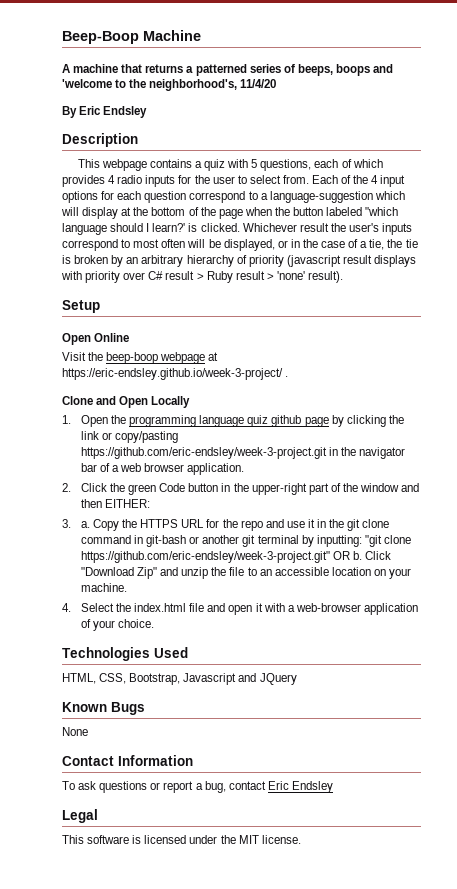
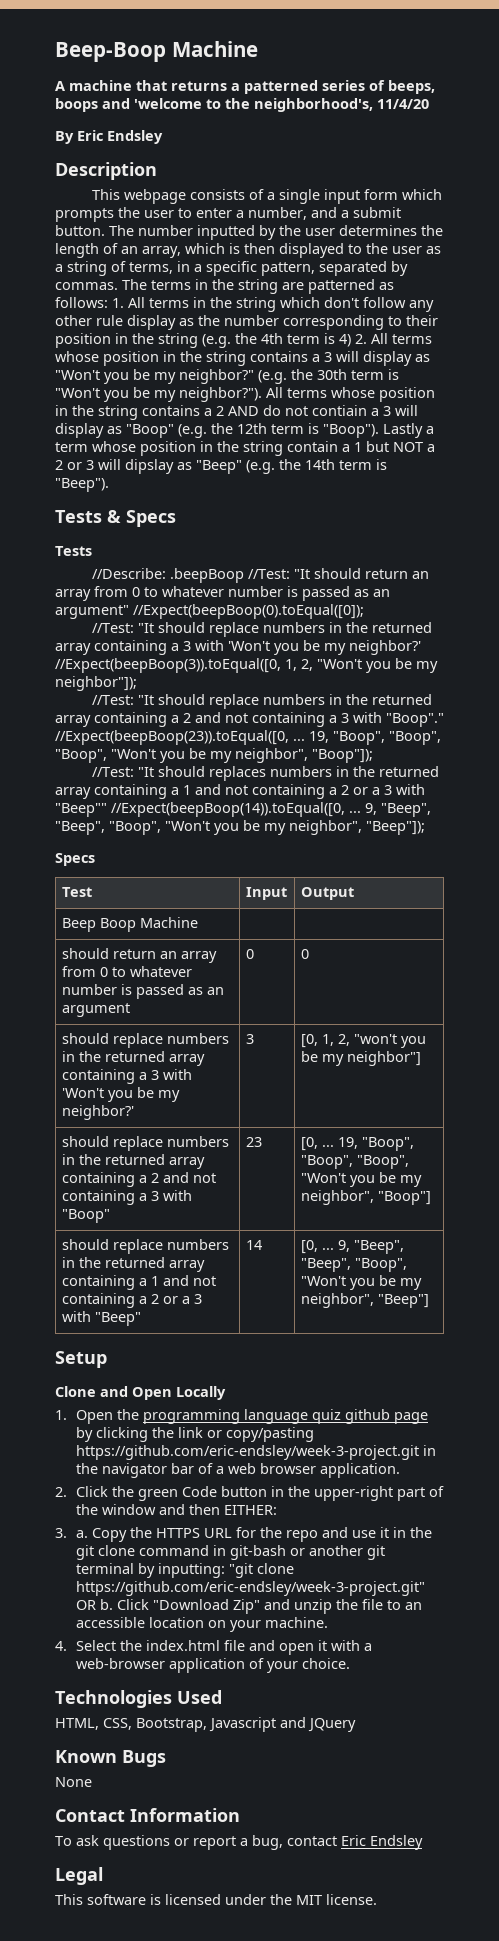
- This webpage contains a quiz with 5 questions, each of which provides 4 radio inputs for the user to select from. Each of the 4 input options for each question correspond to a language-suggestion which will display at the bottom of the page when the button labeled "which language should I learn?' is clicked. Whichever result the user's inputs correspond to most often will be displayed, or in the case of a tie, the tie is broken by an arbitrary hierarchy of priority (javascript result displays with priority over C# result > Ruby result > 'none' result).
+ This webpage consists of a single input form which prompts the user to enter a number, and a submit button. The number inputted by the user determines the length of an array, which is then displayed to the user as a string of terms, in a specific pattern, separated by commas. The terms in the string are patterned as follows: 1. All terms in the string which don't follow any other rule display as the number corresponding to their position in the string (e.g. the 4th term is 4) 2. All terms whose position in the string contains a 3 will display as "Won't you be my neighbor?" (e.g. the 30th term is "Won't you be my neighbor?"). All terms whose position in the string contains a 2 AND do not contiain a 3 will display as "Boop" (e.g. the 12th term is "Boop"). Lastly a term whose position in the string contain a 1 but NOT a 2 or 3 will dipslay as "Beep" (e.g. the 14th term is "Beep").
+ Tests & Specs
+ Tests
+ //Describe: .beepBoop //Test: "It should return an array from 0 to whatever number is passed as an argument" //Expect(beepBoop(0).toEqual([0]);
+ //Test: "It should replace numbers in the returned array containing a 3 with 'Won't you be my neighbor?' //Expect(beepBoop(3)).toEqual([0, 1, 2, "Won't you be my neighbor"]);
+ //Test: "It should replace numbers in the returned array containing a 2 and not containing a 3 with "Boop"." //Expect(beepBoop(23)).toEqual([0, ... 19, "Boop", "Boop", "Boop", "Won't you be my neighbor", "Boop"]);
+ //Test: "It should replaces numbers in the returned array containing a 1 and not containing a 2 or a 3 with "Beep"" //Expect(beepBoop(14)).toEqual([0, ... 9, "Beep", "Beep", "Boop", "Won't you be my neighbor", "Beep"]);
+ Specs
+ Test | Input | Output
+ Beep Boop Machine | |
+ should return an array from 0 to whatever number is passed as an argument | 0 | 0
+ should replace numbers in the returned array containing a 3 with 'Won't you be my neighbor?' | 3 | [0, 1, 2, "won't you be my neighbor"]
+ should replace numbers in the returned array containing a 2 and not containing a 3 with "Boop" | 23 | [0, ... 19, "Boop", "Boop", "Boop", "Won't you be my neighbor", "Boop"]
+ should replace numbers in the returned array containing a 1 and not containing a 2 or a 3 with "Beep" | 14 | [0, ... 9, "Beep", "Beep", "Boop", "Won't you be my neighbor", "Beep"]
  Setup
- Open Online
- Visit the beep-boop webpage at https://eric-endsley.github.io/week-3-project/ .

